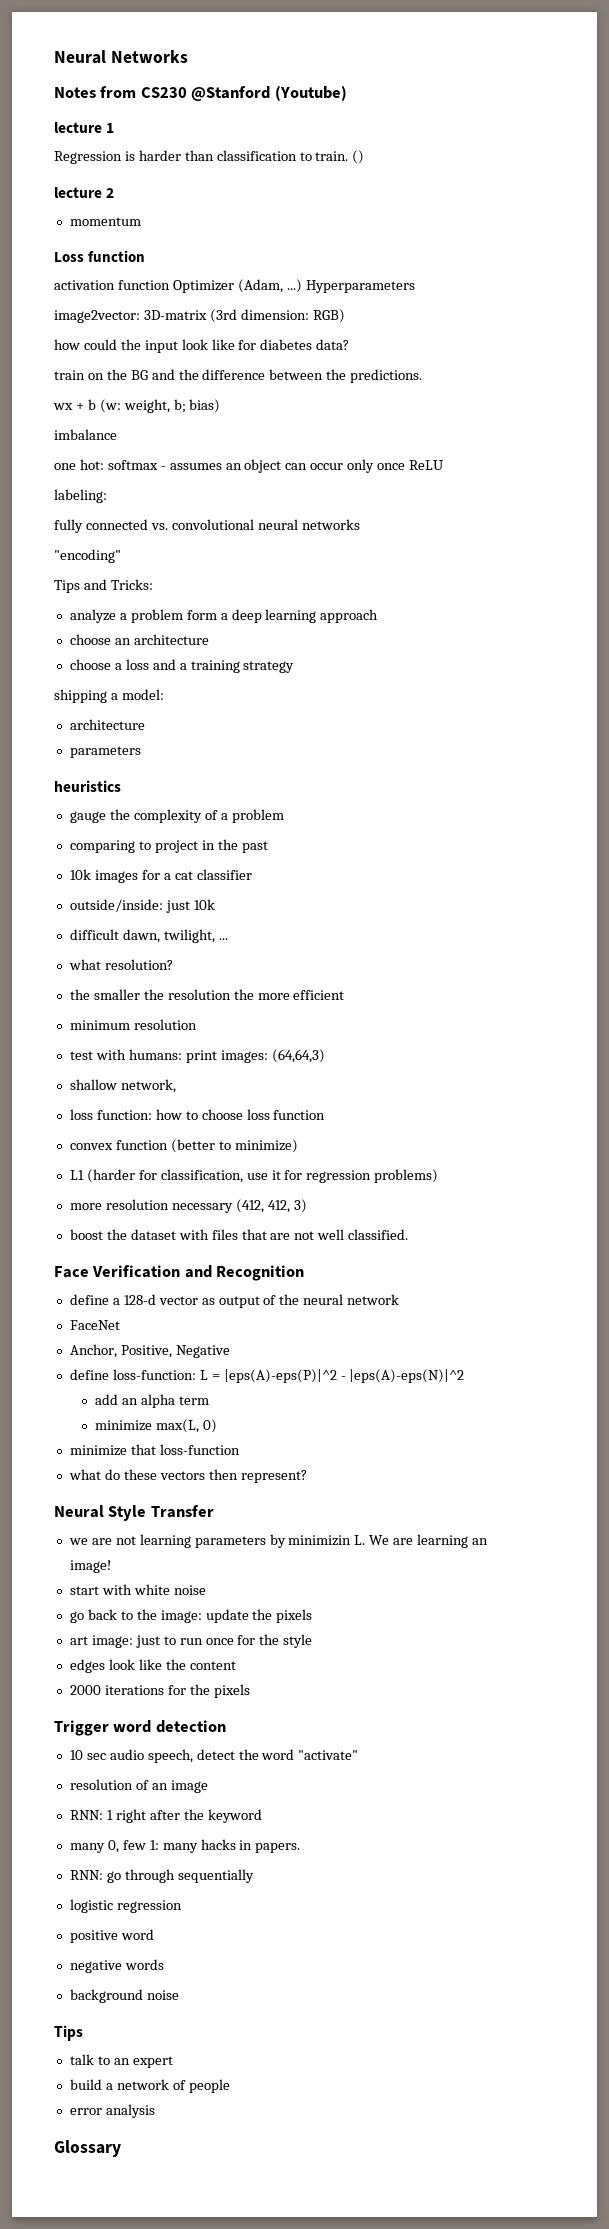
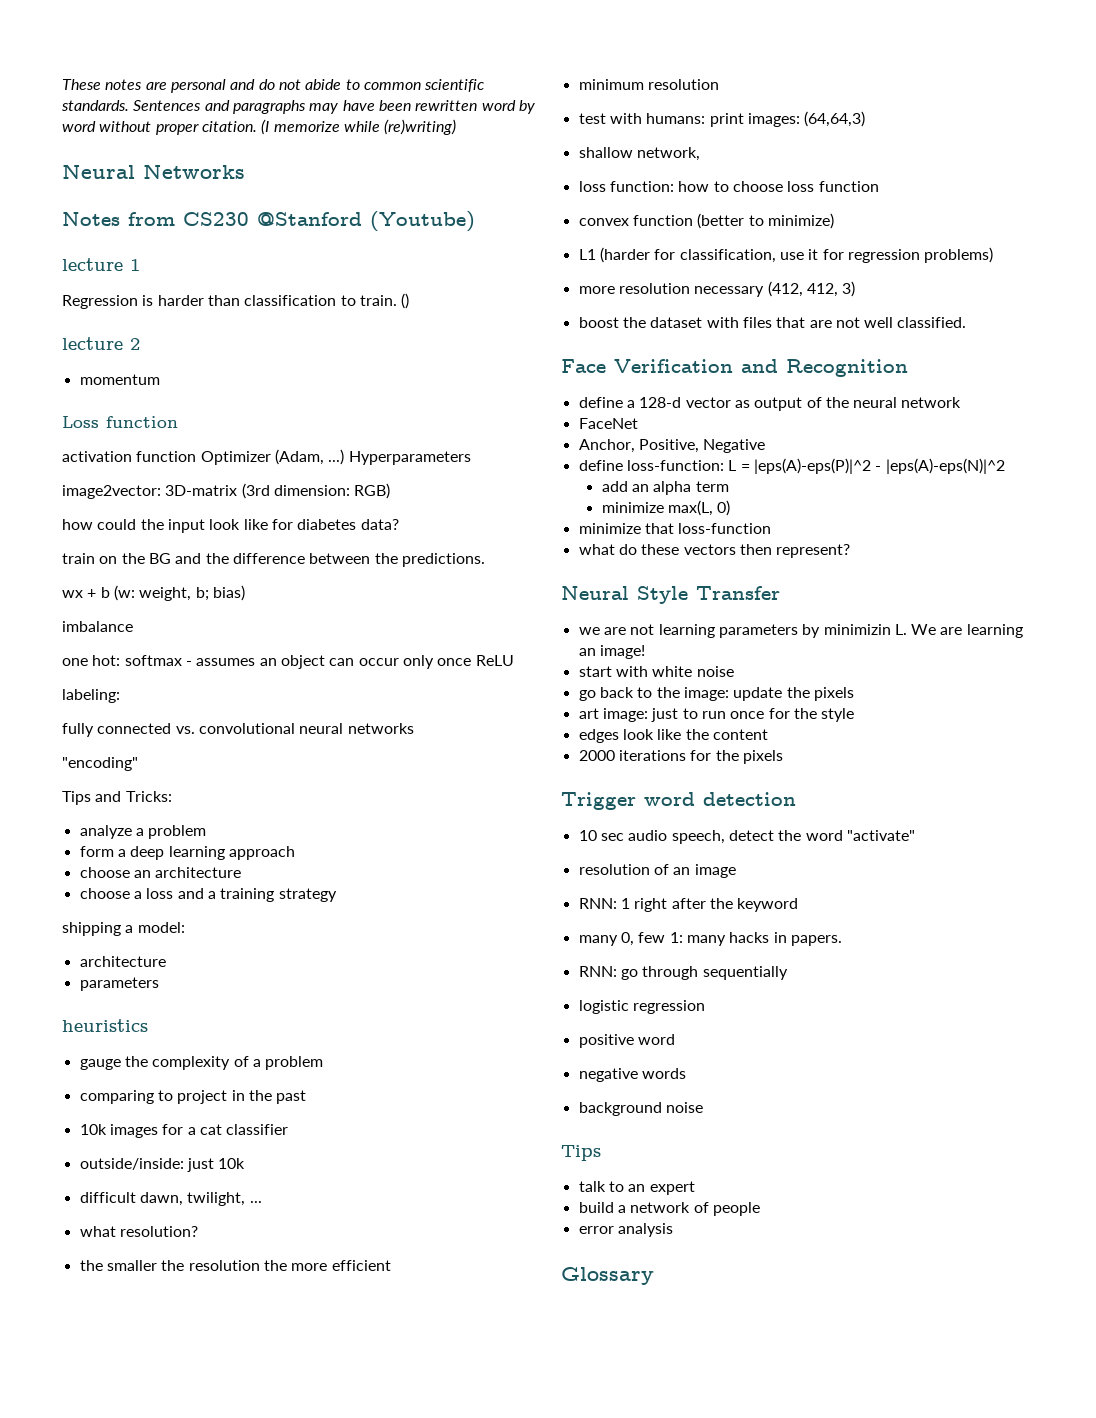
+ These notes are personal and do not abide to common scientific standards. Sentences and paragraphs may have been rewritten word by word without proper citation. (I memorize while (re)writing)
- analyze a problem form a deep learning approach
+ analyze a problem
+ form a deep learning approach

